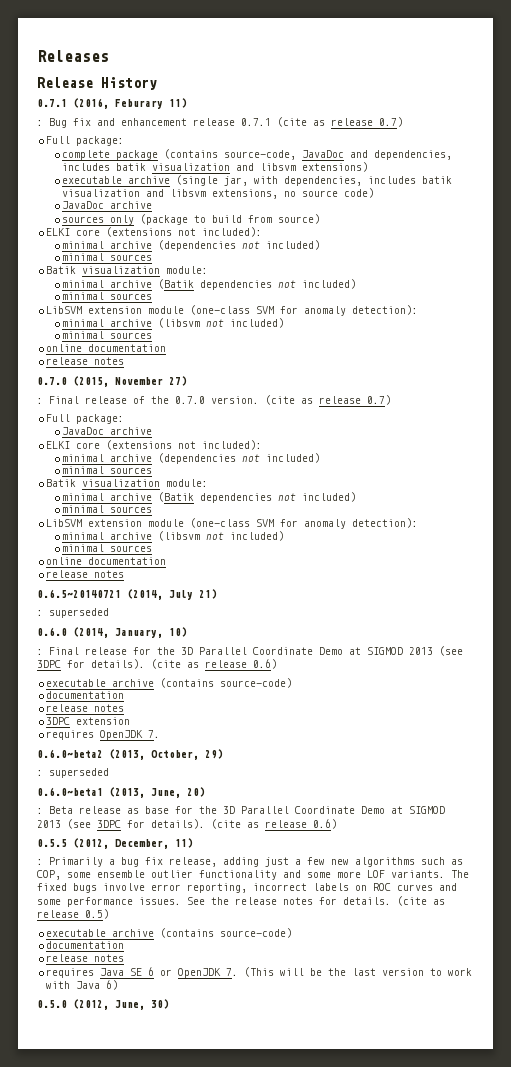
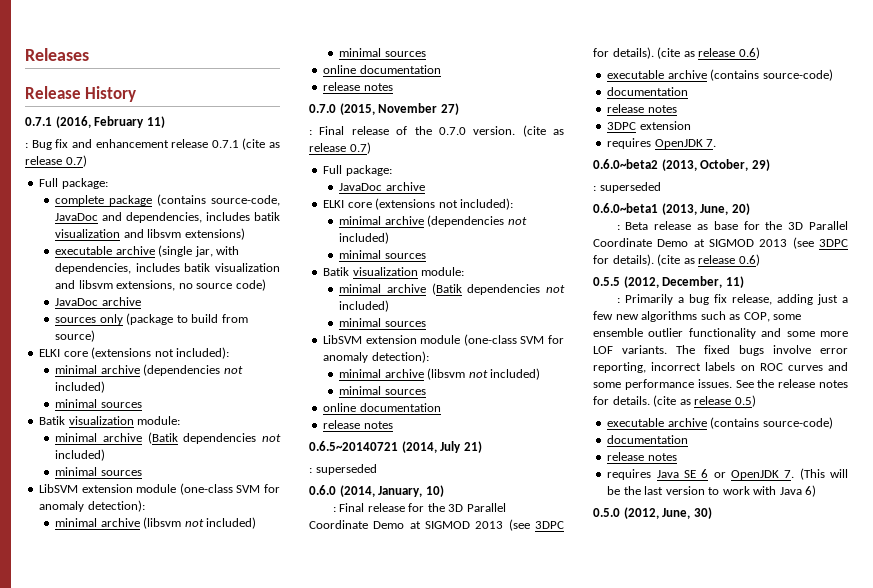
- 0.7.1 (2016, Feburary 11)
+ 0.7.1 (2016, February 11)

